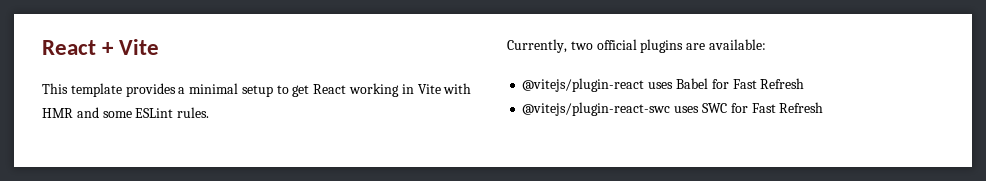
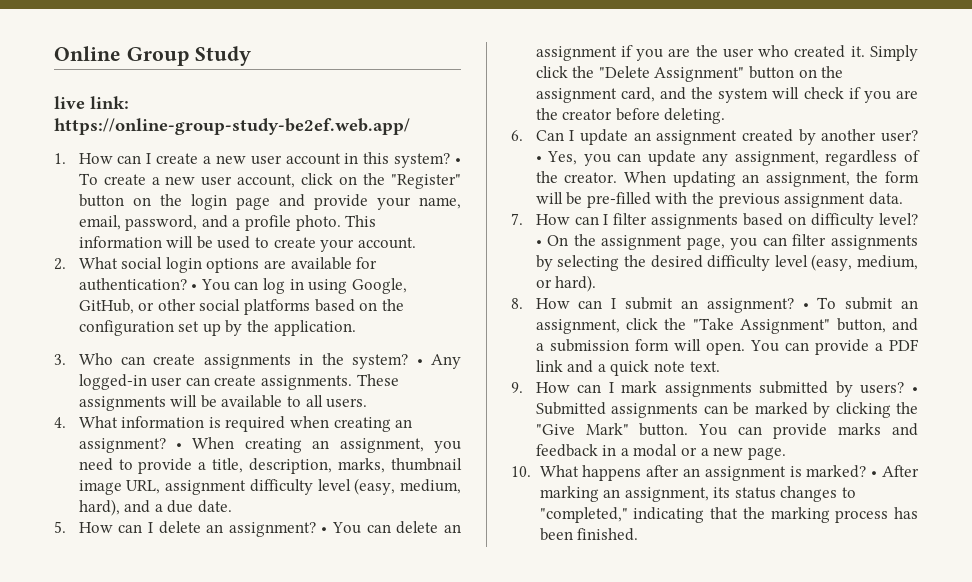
- React + Vite
- This template provides a minimal setup to get React working in Vite with HMR and some ESLint rules.
- Currently, two official plugins are available:
- @vitejs/plugin-react uses Babel for Fast Refresh
- @vitejs/plugin-react-swc uses SWC for Fast Refresh
+ Online Group Study
+ live link: https://online-group-study-be2ef.web.app/
+ 1. How can I create a new user account in this system? • To create a new user account, click on the "Register" button on the login page and provide your name, email, password, and a profile photo. This information will be used to create your account.
+ 2. What social login options are available for authentication? • You can log in using Google, GitHub, or other social platforms based on the configuration set up by the application.
+ 3. Who can create assignments in the system? • Any logged-in user can create assignments. These assignments will be available to all users.
+ 4. What information is required when creating an assignment? • When creating an assignment, you need to provide a title, description, marks, thumbnail image URL, assignment difficulty level (easy, medium, hard), and a due date.
+ 5. How can I delete an assignment? • You can delete an assignment if you are the user who created it. Simply click the "Delete Assignment" button on the assignment card, and the system will check if you are the creator before deleting.
+ 6. Can I update an assignment created by another user? • Yes, you can update any assignment, regardless of the creator. When updating an assignment, the form will be pre-filled with the previous assignment data.
+ 7. How can I filter assignments based on difficulty level? • On the assignment page, you can filter assignments by selecting the desired difficulty level (easy, medium, or hard).
+ 8. How can I submit an assignment? • To submit an assignment, click the "Take Assignment" button, and a submission form will open. You can provide a PDF link and a quick note text.
+ 9. How can I mark assignments submitted by users? • Submitted assignments can be marked by clicking the "Give Mark" button. You can provide marks and feedback in a modal or a new page.
+ 10. What happens after an assignment is marked? • After marking an assignment, its status changes to "completed," indicating that the marking process has been finished.

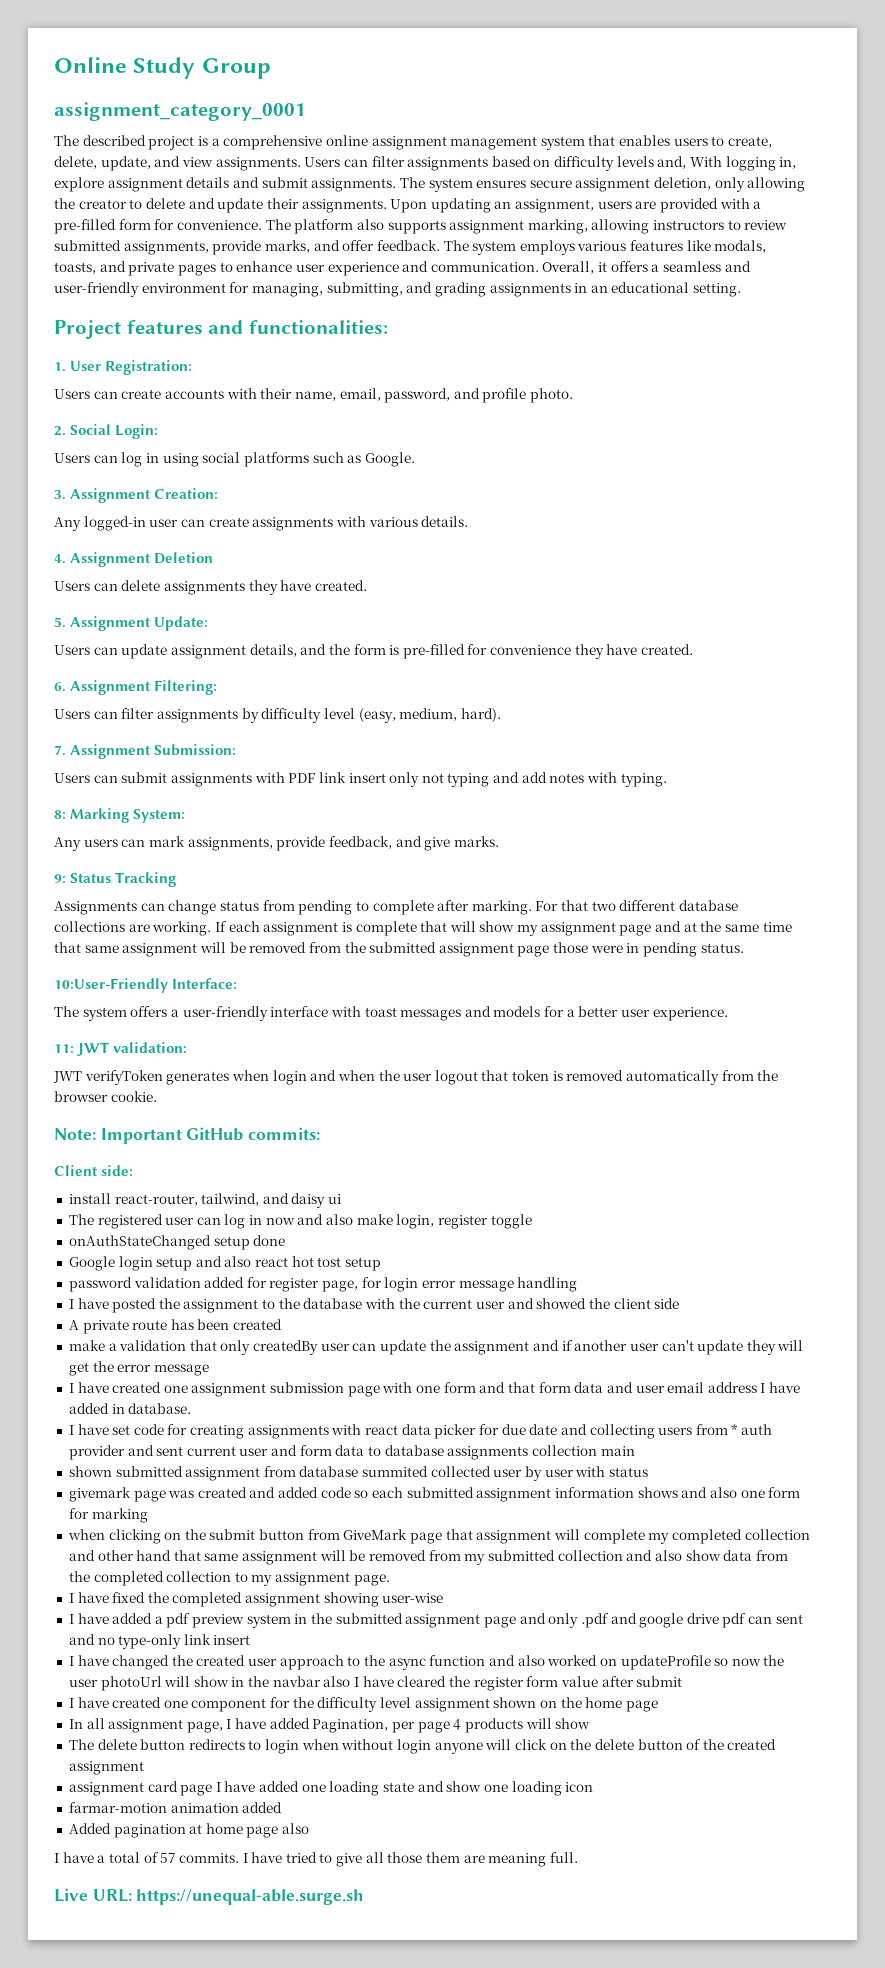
- Online Group Study
- live link: https://online-group-study-be2ef.web.app/
- 1. How can I create a new user account in this system? • To create a new user account, click on the "Register" button on the login page and provide your name, email, password, and a profile photo. This information will be used to create your account.
- 2. What social login options are available for authentication? • You can log in using Google, GitHub, or other social platforms based on the configuration set up by the application.
- 3. Who can create assignments in the system? • Any logged-in user can create assignments. These assignments will be available to all users.
- 4. What information is required when creating an assignment? • When creating an assignment, you need to provide a title, description, marks, thumbnail image URL, assignment difficulty level (easy, medium, hard), and a due date.
- 5. How can I delete an assignment? • You can delete an assignment if you are the user who created it. Simply click the "Delete Assignment" button on the assignment card, and the system will check if you are the creator before deleting.
- 6. Can I update an assignment created by another user? • Yes, you can update any assignment, regardless of the creator. When updating an assignment, the form will be pre-filled with the previous assignment data.
- 7. How can I filter assignments based on difficulty level? • On the assignment page, you can filter assignments by selecting the desired difficulty level (easy, medium, or hard).
- 8. How can I submit an assignment? • To submit an assignment, click the "Take Assignment" button, and a submission form will open. You can provide a PDF link and a quick note text.
- 9. How can I mark assignments submitted by users? • Submitted assignments can be marked by clicking the "Give Mark" button. You can provide marks and feedback in a modal or a new page.
- 10. What happens after an assignment is marked? • After marking an assignment, its status changes to "completed," indicating that the marking process has been finished.
+ Online Study Group
+ assignment_category_0001
+ The described project is a comprehensive online assignment management system that enables users to create, delete, update, and view assignments. Users can filter assignments based on difficulty levels and, With logging in, explore assignment details and submit assignments. The system ensures secure assignment deletion, only allowing the creator to delete and update their assignments. Upon updating an assignment, users are provided with a pre-filled form for convenience. The platform also supports assignment marking, allowing instructors to review submitted assignments, provide marks, and offer feedback. The system employs various features like modals, toasts, and private pages to enhance user experience and communication. Overall, it offers a seamless and user-friendly environment for managing, submitting, and grading assignments in an educational setting.
+ Project features and functionalities:
+ 1. User Registration:
+ Users can create accounts with their name, email, password, and profile photo.
+ 2. Social Login:
+ Users can log in using social platforms such as Google.
+ 3. Assignment Creation:
+ Any logged-in user can create assignments with various details.
+ 4. Assignment Deletion
+ Users can delete assignments they have created.
+ 5. Assignment Update:
+ Users can update assignment details, and the form is pre-filled for convenience they have created.
+ 6. Assignment Filtering:
+ Users can filter assignments by difficulty level (easy, medium, hard).
+ 7. Assignment Submission:
+ Users can submit assignments with PDF link insert only not typing and add notes with typing.
+ 8: Marking System:
+ Any users can mark assignments, provide feedback, and give marks.
+ 9: Status Tracking
+ Assignments can change status from pending to complete after marking. For that two different database collections are working. If each assignment is complete that will show my assignment page and at the same time that same assignment will be removed from the submitted assignment page those were in pending status.
+ 10:User-Friendly Interface:
+ The system offers a user-friendly interface with toast messages and models for a better user experience.
+ 11: JWT validation:
+ JWT verifyToken generates when login and when the user logout that token is removed automatically from the browser cookie.
+ Note: Important GitHub commits:
+ Client side:
+ install react-router, tailwind, and daisy ui
+ The registered user can log in now and also make login, register toggle
+ onAuthStateChanged setup done
+ Google login setup and also react hot tost setup
+ password validation added for register page, for login error message handling
+ I have posted the assignment to the database with the current user and showed the client side
+ A private route has been created
+ make a validation that only createdBy user can update the assignment and if another user can't update they will get the error message
+ I have created one assignment submission page with one form and that form data and user email address I have added in database.
+ I have set code for creating assignments with react data picker for due date and collecting users from * auth provider and sent current user and form data to database assignments collection main
+ shown submitted assignment from database summited collected user by user with status
+ givemark page was created and added code so each submitted assignment information shows and also one form for marking
+ when clicking on the submit button from GiveMark page that assignment will complete my completed collection and other hand that same assignment will be removed from my submitted collection and also show data from the completed collection to my assignment page.
+ I have fixed the completed assignment showing user-wise
+ I have added a pdf preview system in the submitted assignment page and only .pdf and google drive pdf can sent and no type-only link insert
+ I have changed the created user approach to the async function and also worked on updateProfile so now the user photoUrl will show in the navbar also I have cleared the register form value after submit
+ I have created one component for the difficulty level assignment shown on the home page
+ In all assignment page, I have added Pagination, per page 4 products will show
+ The delete button redirects to login when without login anyone will click on the delete button of the created assignment
+ assignment card page I have added one loading state and show one loading icon
+ farmar-motion animation added
+ Added pagination at home page also
+ I have a total of 57 commits. I have tried to give all those them are meaning full.
+ Live URL: https://unequal-able.surge.sh

